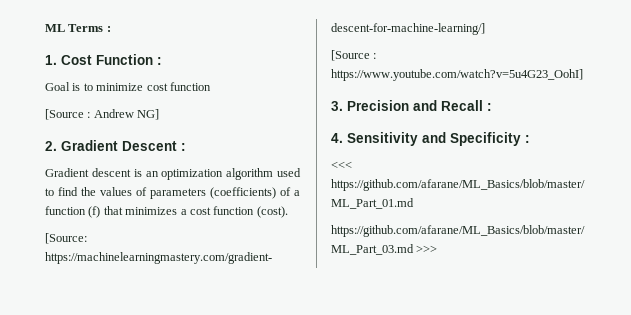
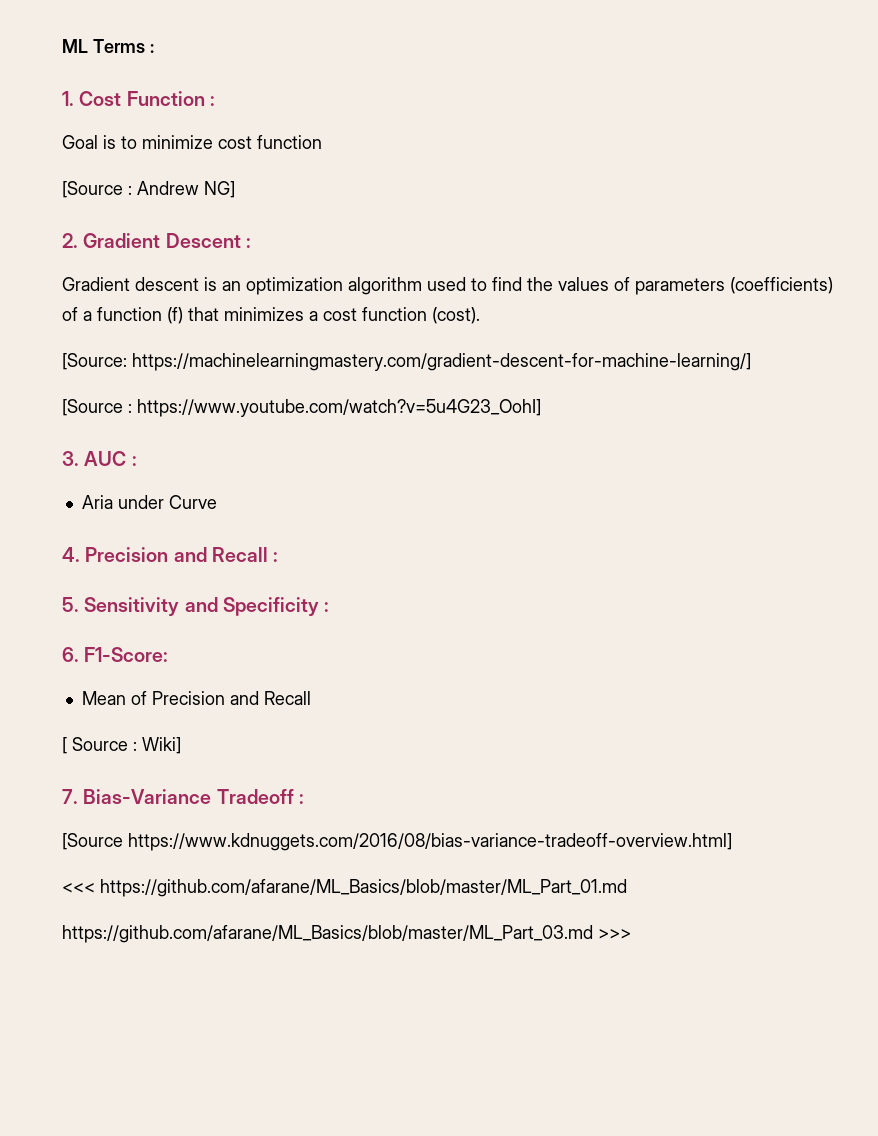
- 3. Precision and Recall :
+ 3. AUC :
+ Aria under Curve
+ 4. Precision and Recall :
- 4. Sensitivity and Specificity :
+ 5. Sensitivity and Specificity :
+ 6. F1-Score:
+ Mean of Precision and Recall
+ [ Source : Wiki]
+ 7. Bias-Variance Tradeoff :
+ [Source https://www.kdnuggets.com/2016/08/bias-variance-tradeoff-overview.html]

